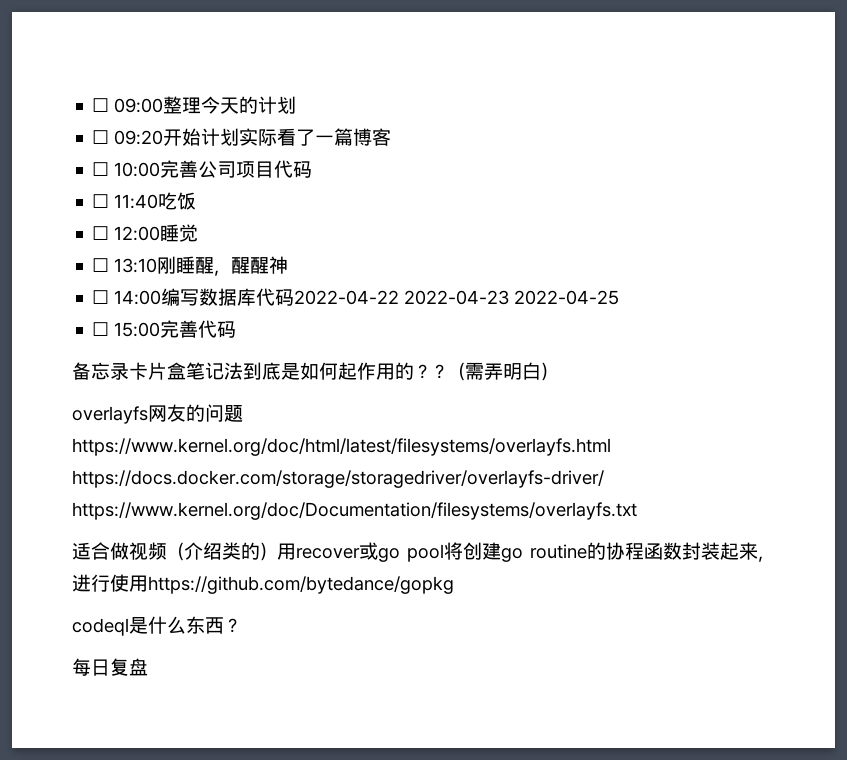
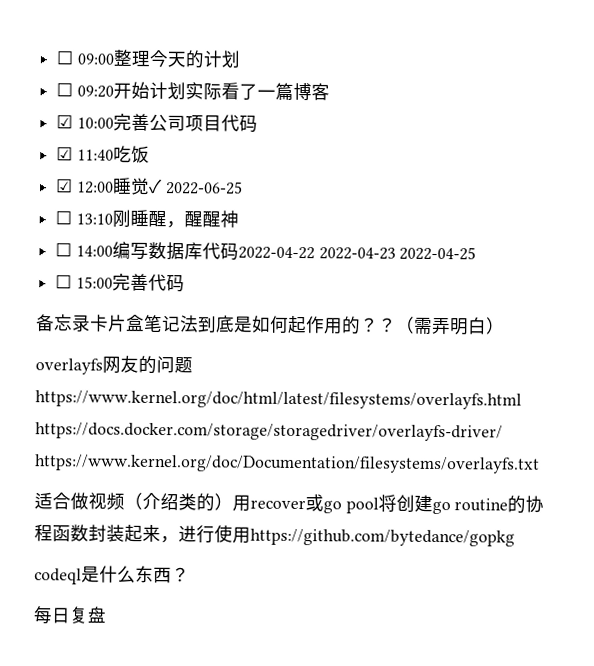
- ☐ 10:00完善公司项目代码
+ ☑ 10:00完善公司项目代码
- ☐ 11:40吃饭
+ ☑ 11:40吃饭
- ☐ 12:00睡觉
+ ☑ 12:00睡觉✓ 2022-06-25

